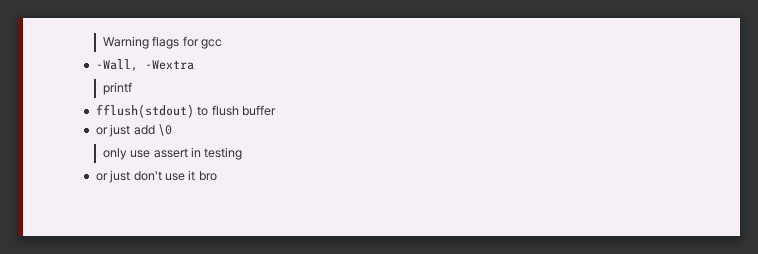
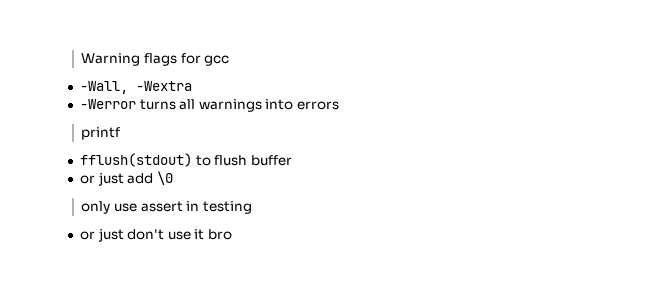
+ -Werror turns all warnings into errors

